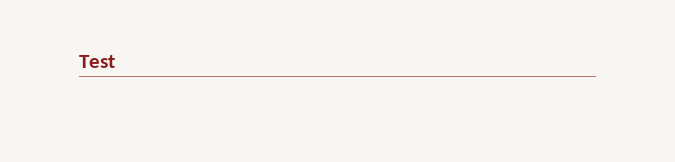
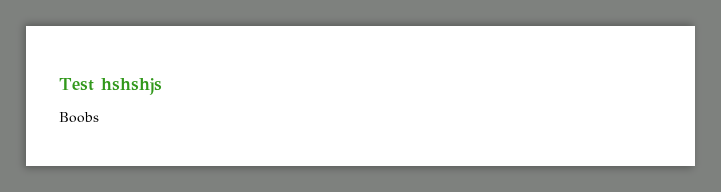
- Test
+ Test hshshjs
+ Boobs

